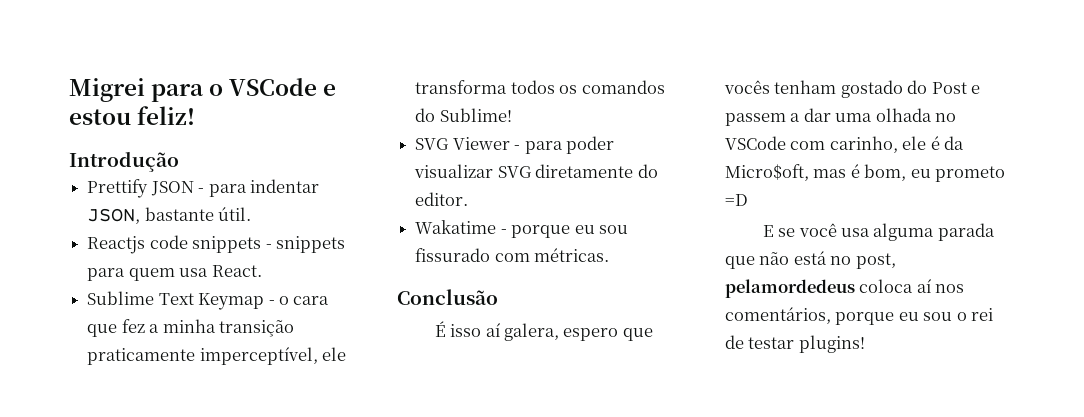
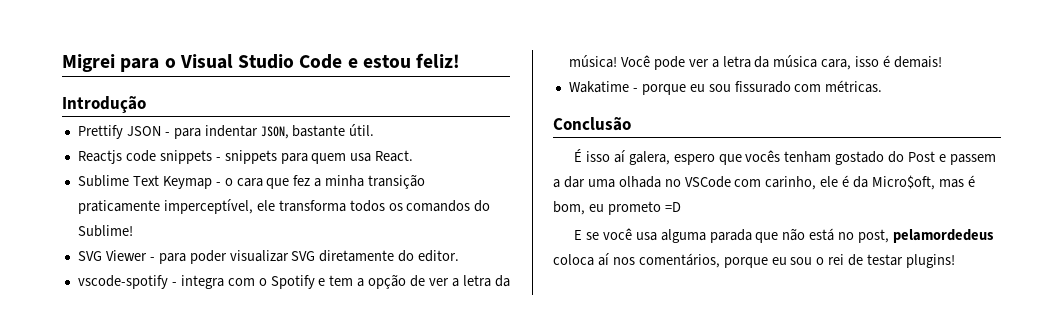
- Migrei para o VSCode e estou feliz!
+ Migrei para o Visual Studio Code e estou feliz!
+ vscode-spotify - integra com o Spotify e tem a opção de ver a letra da música! Você pode ver a letra da música cara, isso é demais!

